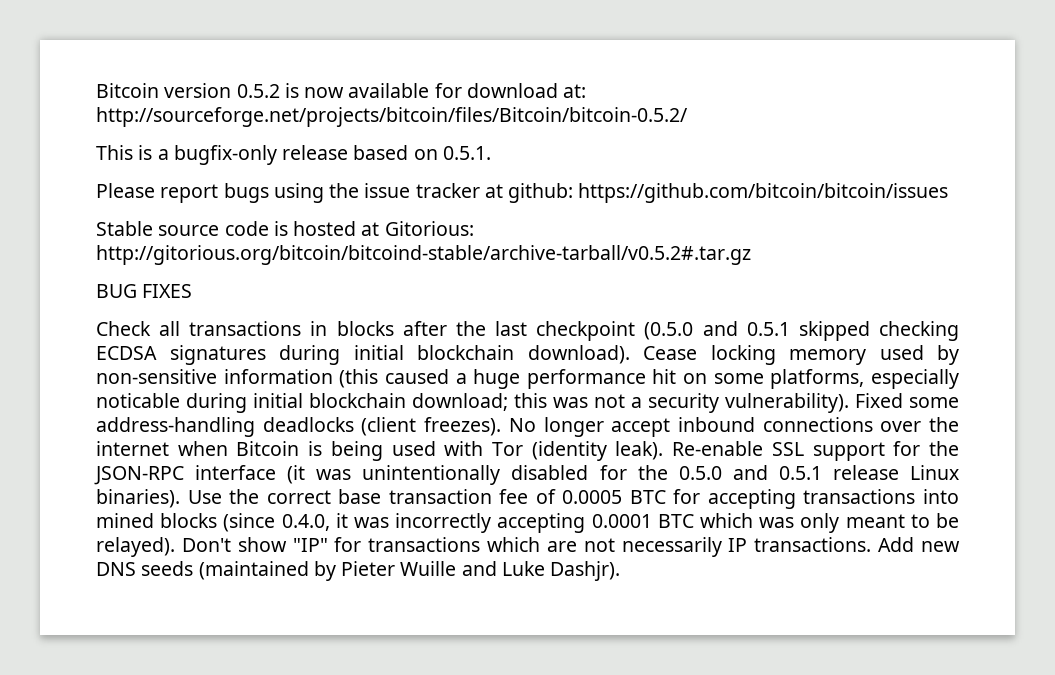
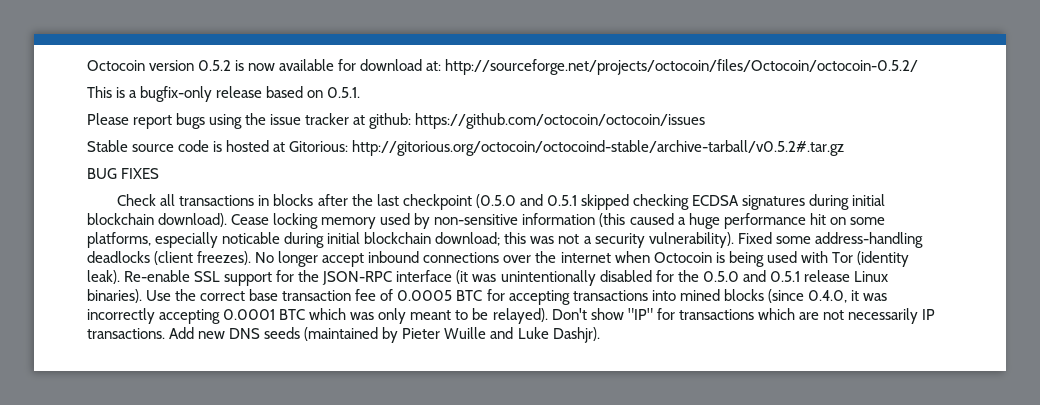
- Bitcoin version 0.5.2 is now available for download at: http://sourceforge.net/projects/bitcoin/files/Bitcoin/bitcoin-0.5.2/
+ Octocoin version 0.5.2 is now available for download at: http://sourceforge.net/projects/octocoin/files/Octocoin/octocoin-0.5.2/
- Please report bugs using the issue tracker at github: https://github.com/bitcoin/bitcoin/issues
+ Please report bugs using the issue tracker at github: https://github.com/octocoin/octocoin/issues
- Stable source code is hosted at Gitorious: http://gitorious.org/bitcoin/bitcoind-stable/archive-tarball/v0.5.2#.tar.gz
+ Stable source code is hosted at Gitorious: http://gitorious.org/octocoin/octocoind-stable/archive-tarball/v0.5.2#.tar.gz
- No longer accept inbound connections over the internet when Bitcoin is being used with Tor (identity leak).
+ No longer accept inbound connections over the internet when Octocoin is being used with Tor (identity leak).

